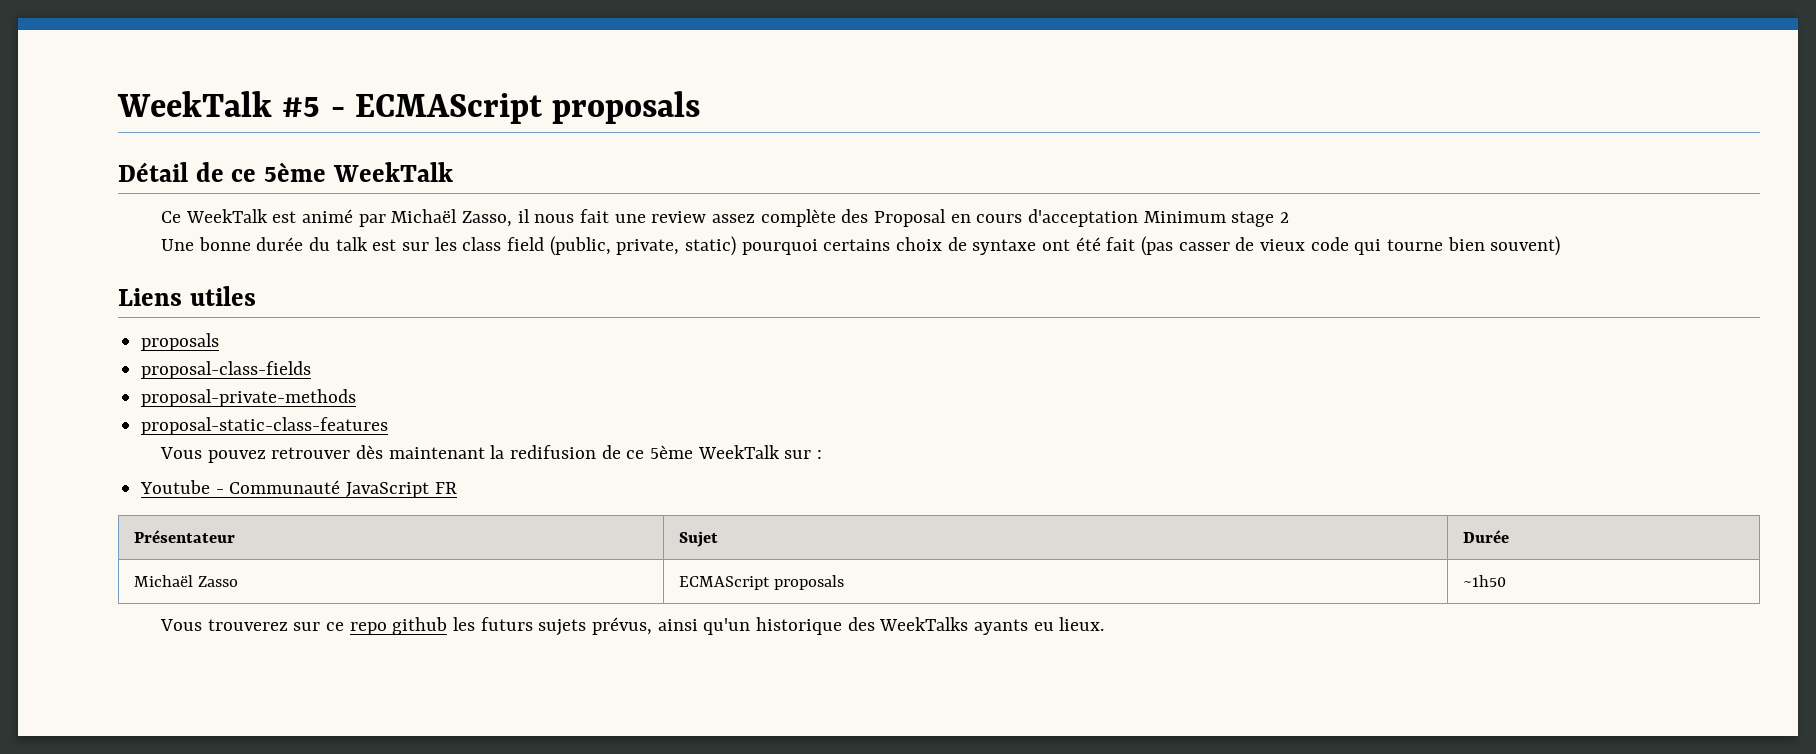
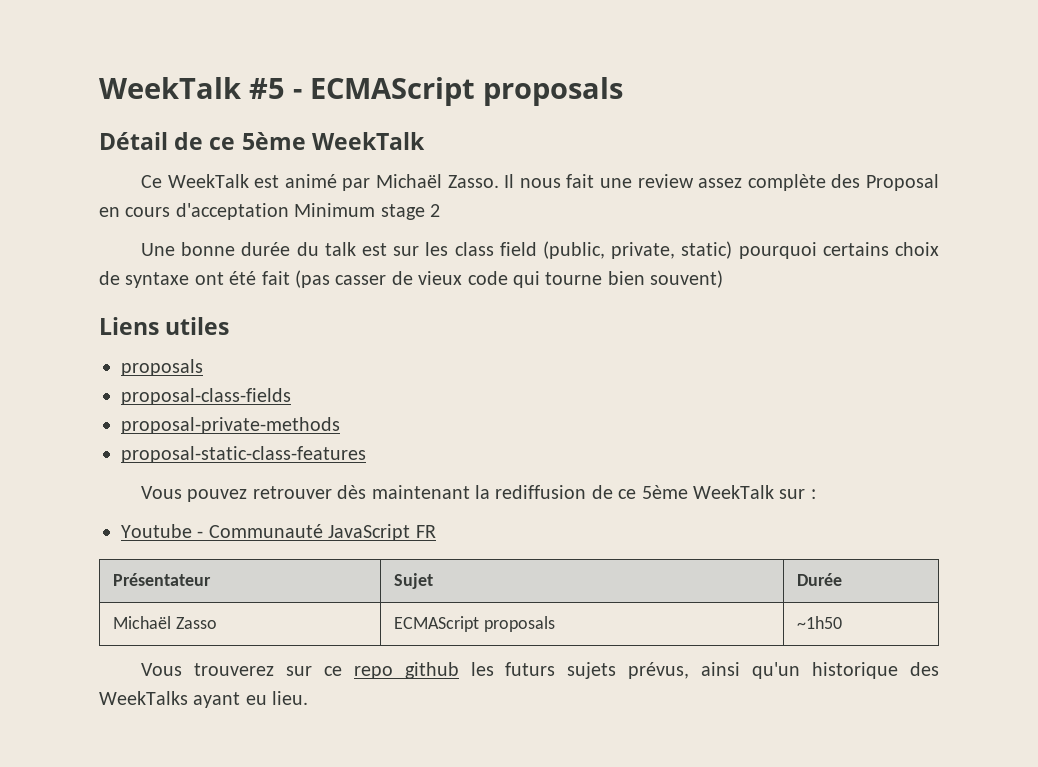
- Ce WeekTalk est animé par Michaël Zasso, il nous fait une review assez complète des Proposal en cours d'acceptation Minimum stage 2
+ Ce WeekTalk est animé par Michaël Zasso. Il nous fait une review assez complète des Proposal en cours d'acceptation Minimum stage 2
- Vous pouvez retrouver dès maintenant la redifusion de ce 5ème WeekTalk sur :
+ Vous pouvez retrouver dès maintenant la rediffusion de ce 5ème WeekTalk sur :
- Vous trouverez sur ce repo github les futurs sujets prévus, ainsi qu'un historique des WeekTalks ayants eu lieux.
+ Vous trouverez sur ce repo github les futurs sujets prévus, ainsi qu'un historique des WeekTalks ayant eu lieu.

